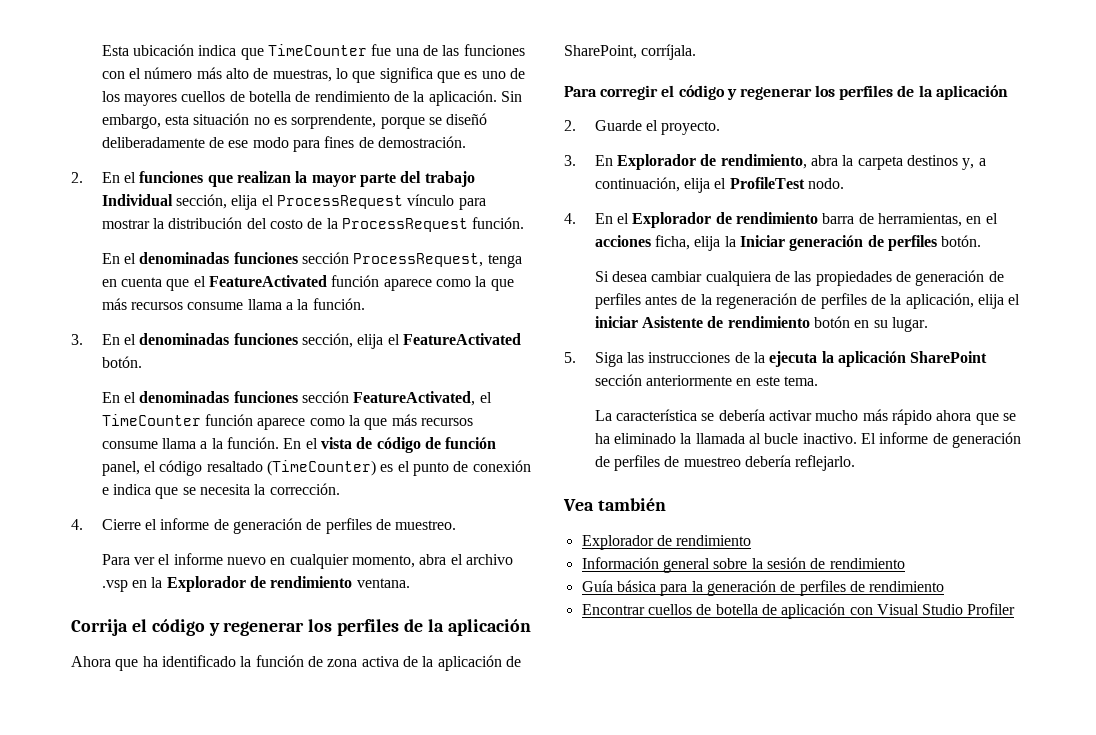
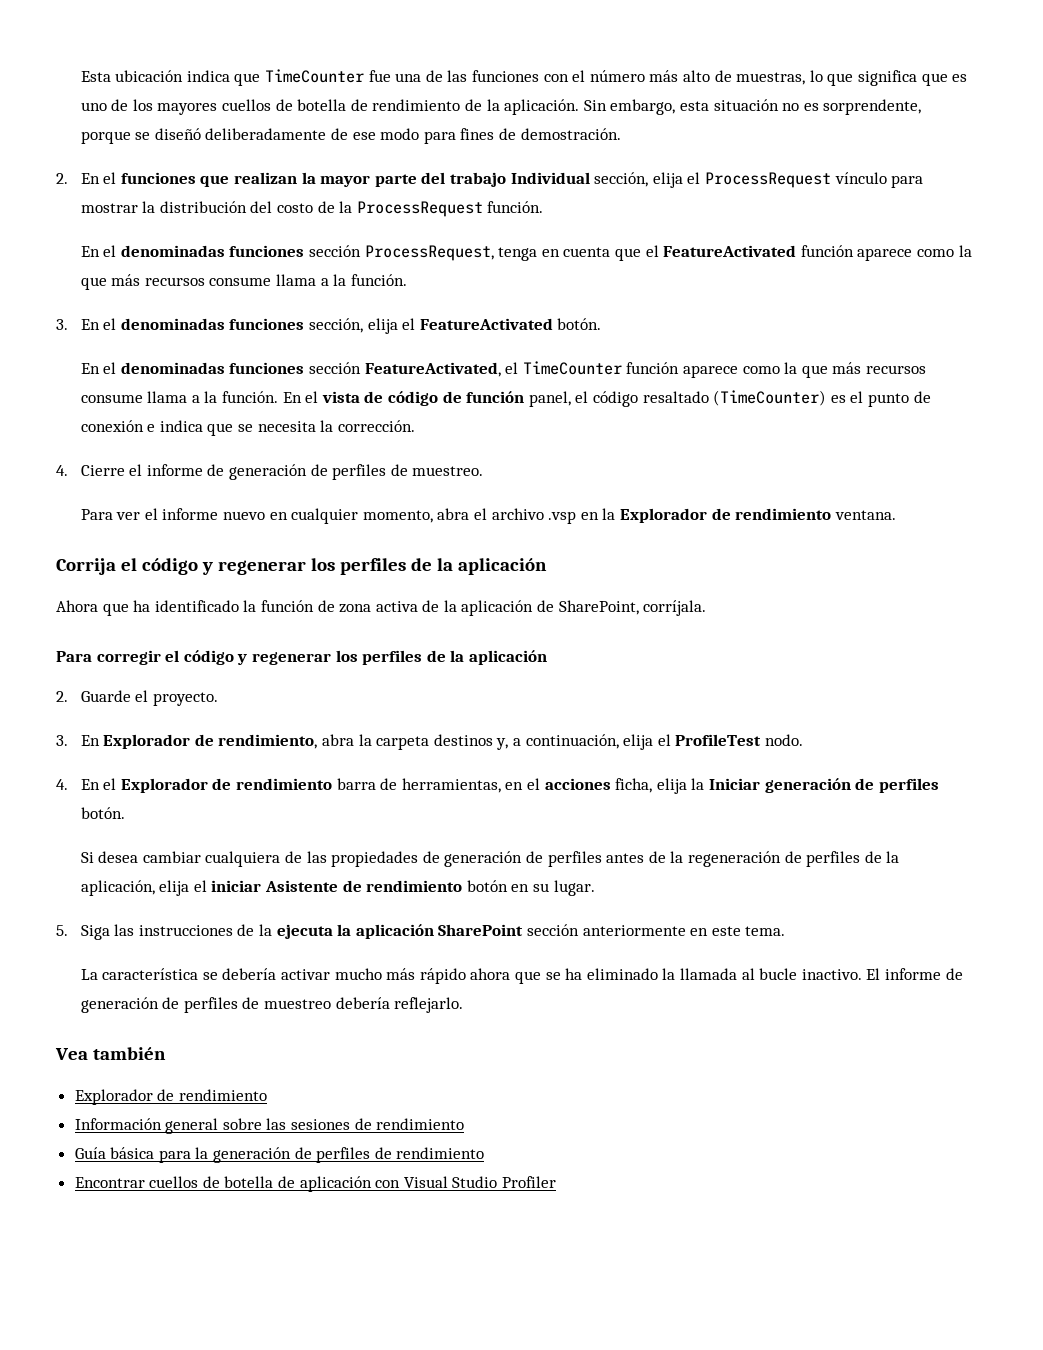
- Información general sobre la sesión de rendimiento
+ Información general sobre las sesiones de rendimiento

